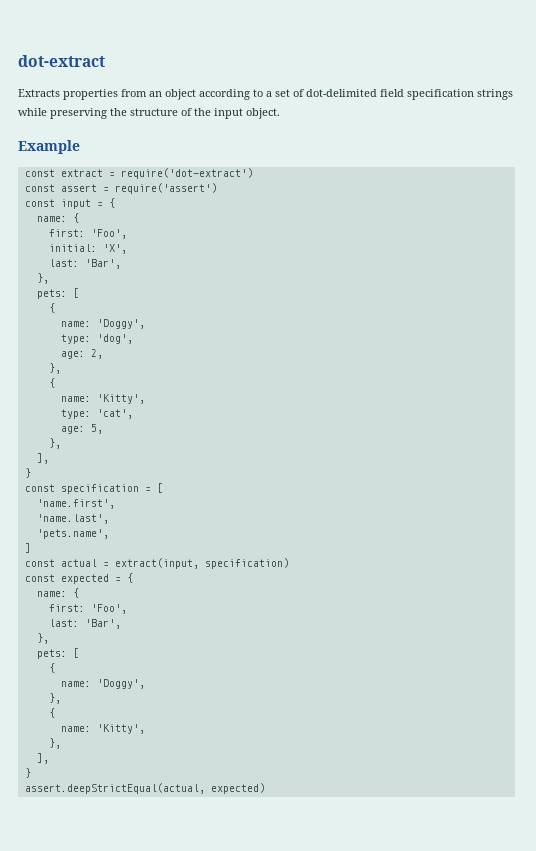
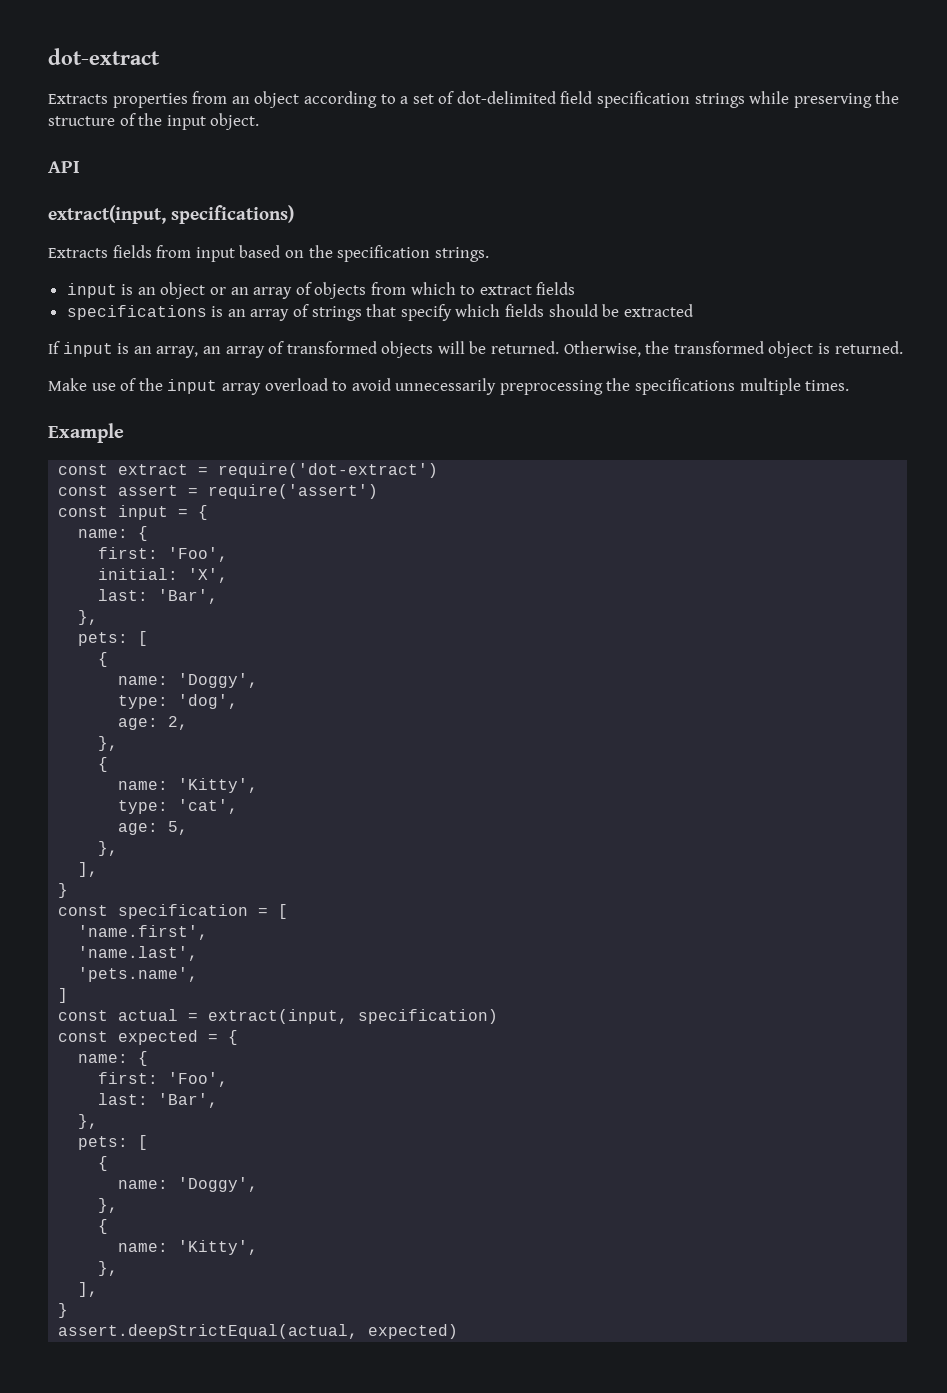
+ API
+ extract(input, specifications)
+ Extracts fields from input based on the specification strings.
+ input is an object or an array of objects from which to extract fields
+ specifications is an array of strings that specify which fields should be extracted
+ If input is an array, an array of transformed objects will be returned. Otherwise, the transformed object is returned.
+ Make use of the input array overload to avoid unnecessarily preprocessing the specifications multiple times.

